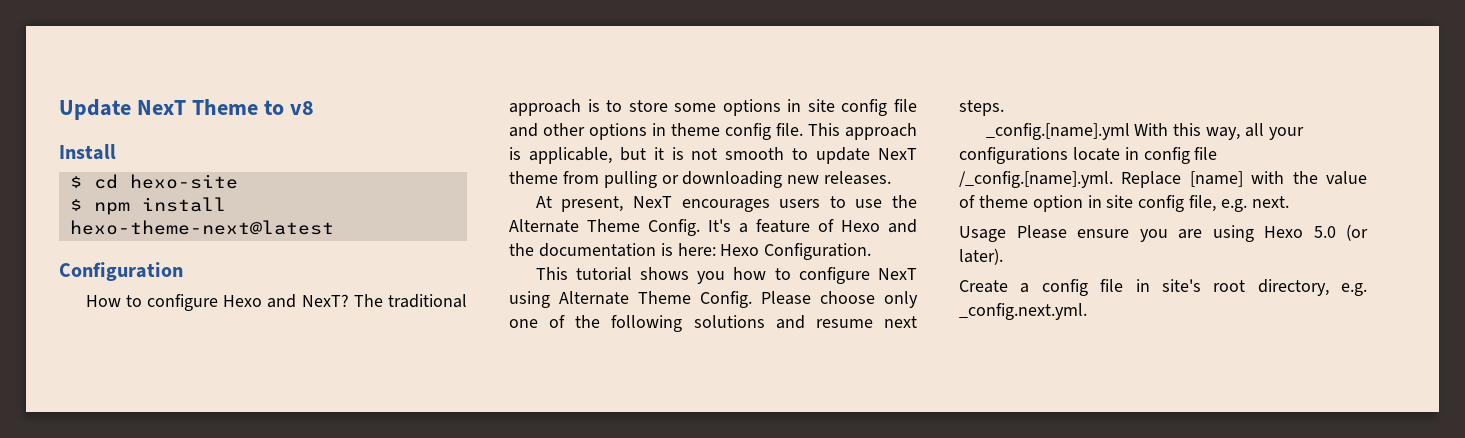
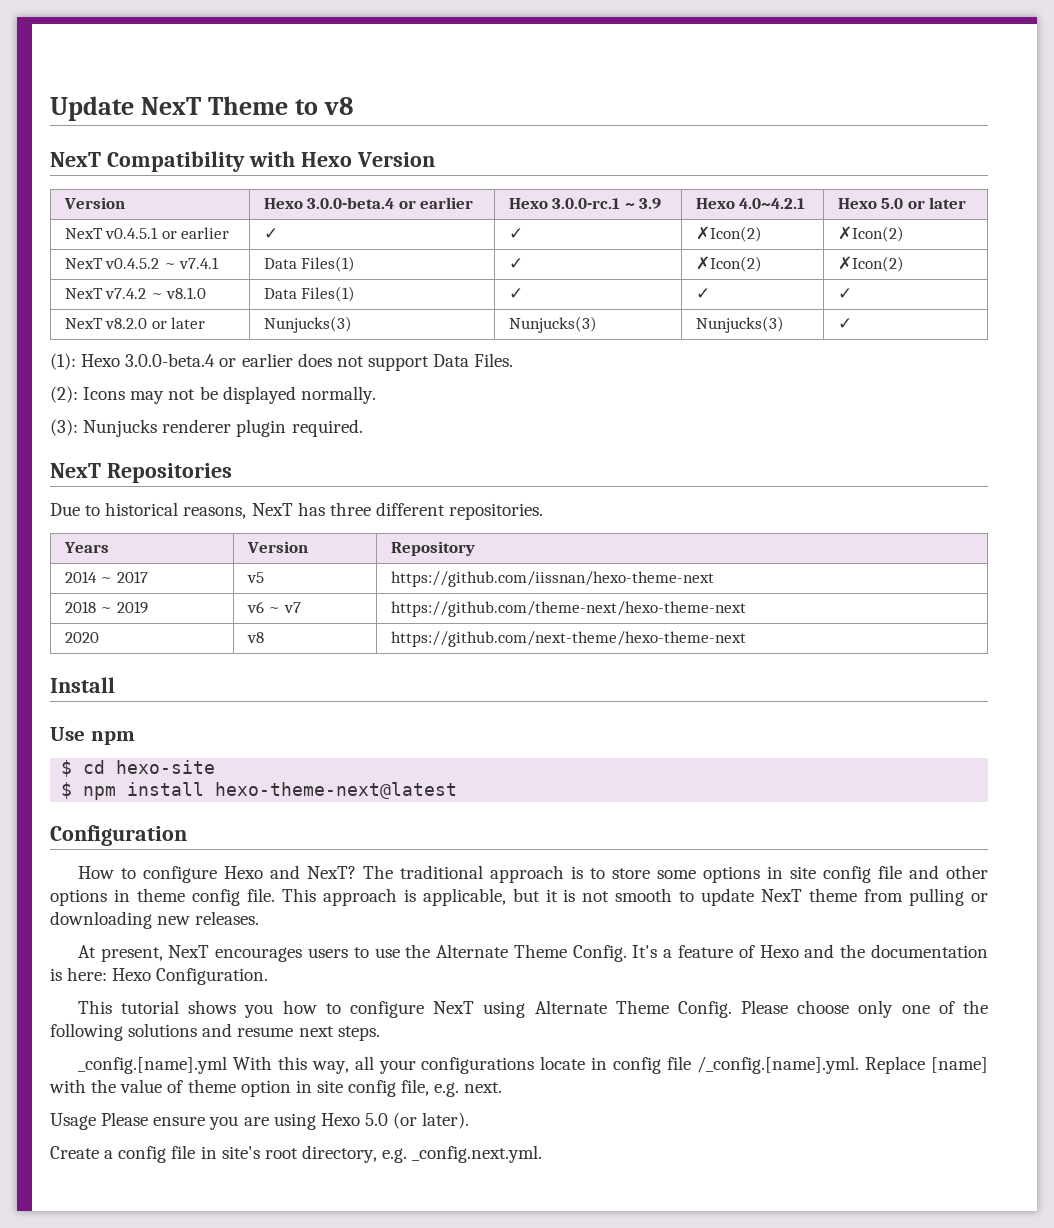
+ NexT Compatibility with Hexo Version
+ Version | Hexo 3.0.0-beta.4 or earlier | Hexo 3.0.0-rc.1 ~ 3.9 | Hexo 4.0~4.2.1 | Hexo 5.0 or later
+ NexT v0.4.5.1 or earlier | ✓ | ✓ | ✗Icon(2) | ✗Icon(2)
+ NexT v0.4.5.2 ~ v7.4.1 | Data Files(1) | ✓ | ✗Icon(2) | ✗Icon(2)
+ NexT v7.4.2 ~ v8.1.0 | Data Files(1) | ✓ | ✓ | ✓
+ NexT v8.2.0 or later | Nunjucks(3) | Nunjucks(3) | Nunjucks(3) | ✓
+ (1): Hexo 3.0.0-beta.4 or earlier does not support Data Files.
+ (2): Icons may not be displayed normally.
+ (3): Nunjucks renderer plugin required.
+ NexT Repositories
+ Due to historical reasons, NexT has three different repositories.
+ Years | Version | Repository
+ 2014 ~ 2017 | v5 | https://github.com/iissnan/hexo-theme-next
+ 2018 ~ 2019 | v6 ~ v7 | https://github.com/theme-next/hexo-theme-next
+ 2020 | v8 | https://github.com/next-theme/hexo-theme-next
+ Use npm

